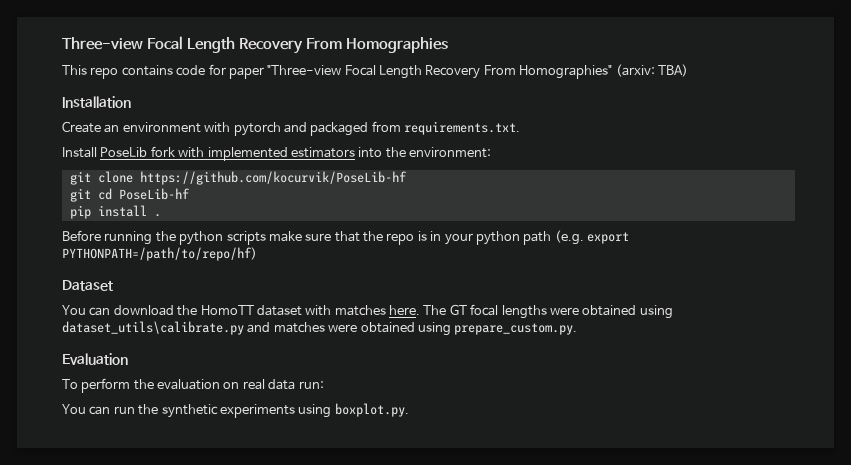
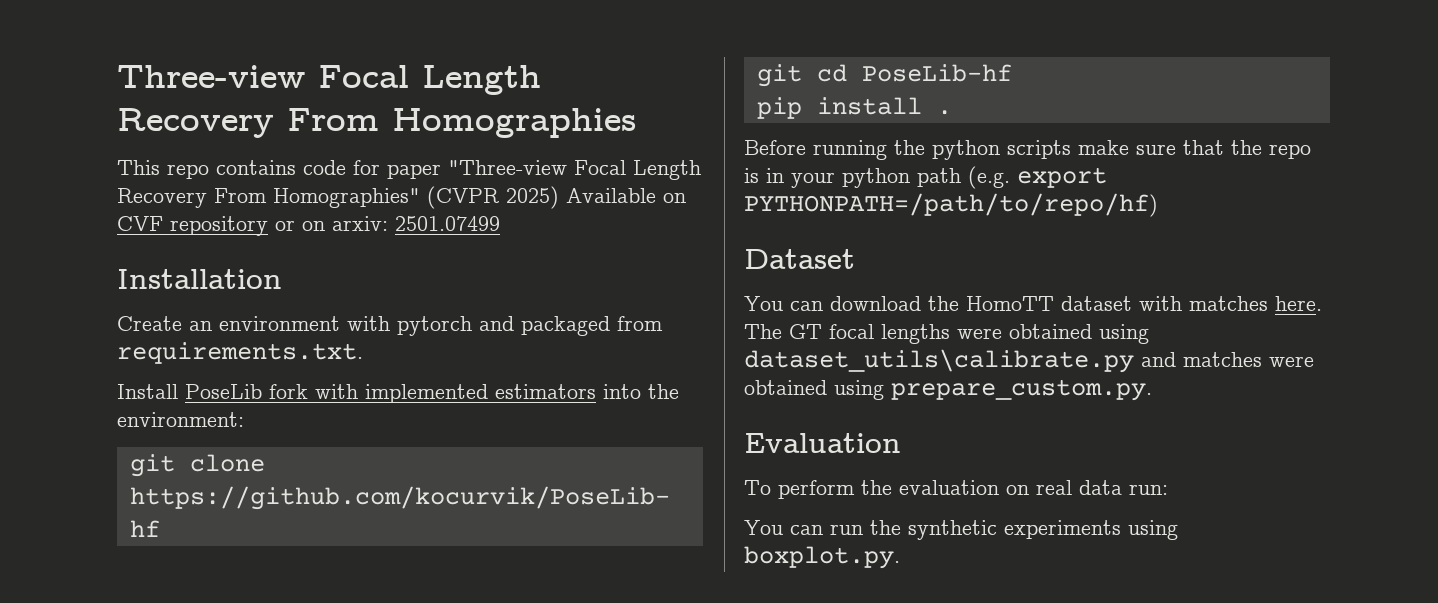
- This repo contains code for paper "Three-view Focal Length Recovery From Homographies" (arxiv: TBA)
+ This repo contains code for paper "Three-view Focal Length Recovery From Homographies" (CVPR 2025) Available on CVF repository or on arxiv: 2501.07499

